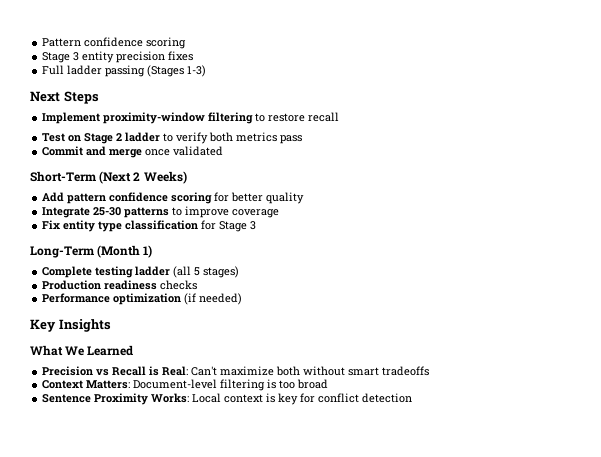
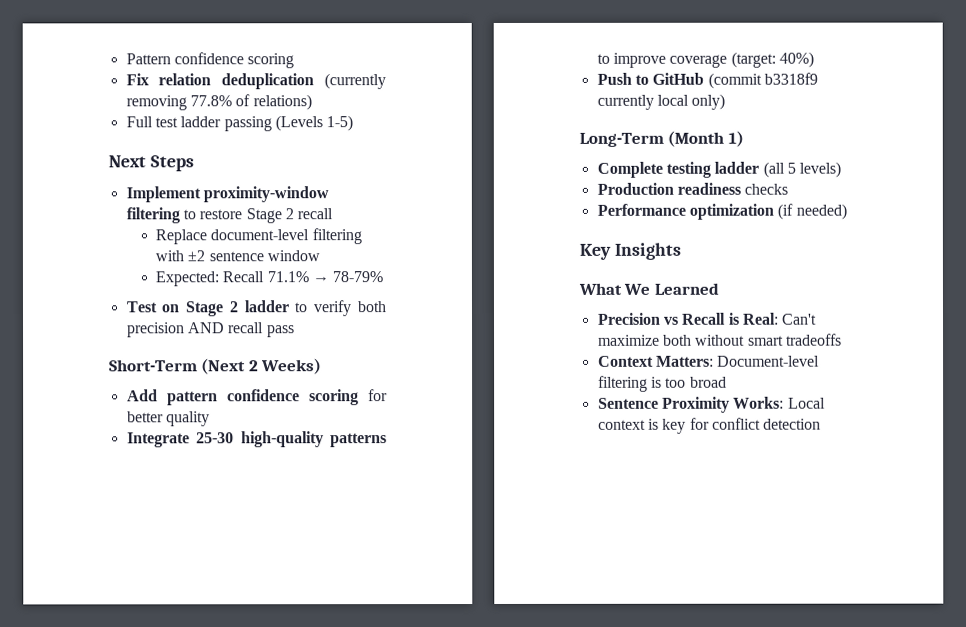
- Stage 3 entity precision fixes
+ Fix relation deduplication (currently removing 77.8% of relations)
- Full ladder passing (Stages 1-3)
+ Full test ladder passing (Levels 1-5)
- Implement proximity-window filtering to restore recall
+ Implement proximity-window filtering to restore Stage 2 recall
+ Replace document-level filtering with ±2 sentence window
+ Expected: Recall 71.1% → 78-79%
- Test on Stage 2 ladder to verify both metrics pass
- Commit and merge once validated
+ Test on Stage 2 ladder to verify both precision AND recall pass
- Integrate 25-30 patterns to improve coverage
- Fix entity type classification for Stage 3
+ Integrate 25-30 high-quality patterns to improve coverage (target: 40%)
+ Push to GitHub (commit b3318f9 currently local only)
- Complete testing ladder (all 5 stages)
+ Complete testing ladder (all 5 levels)

